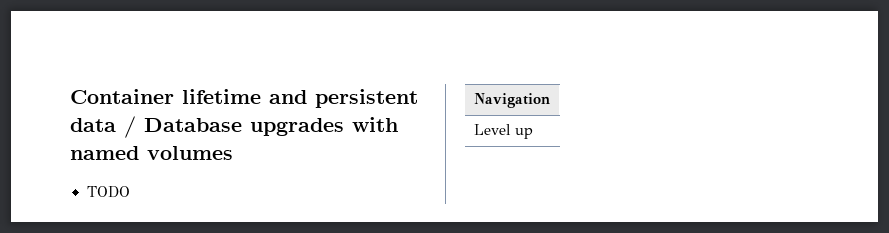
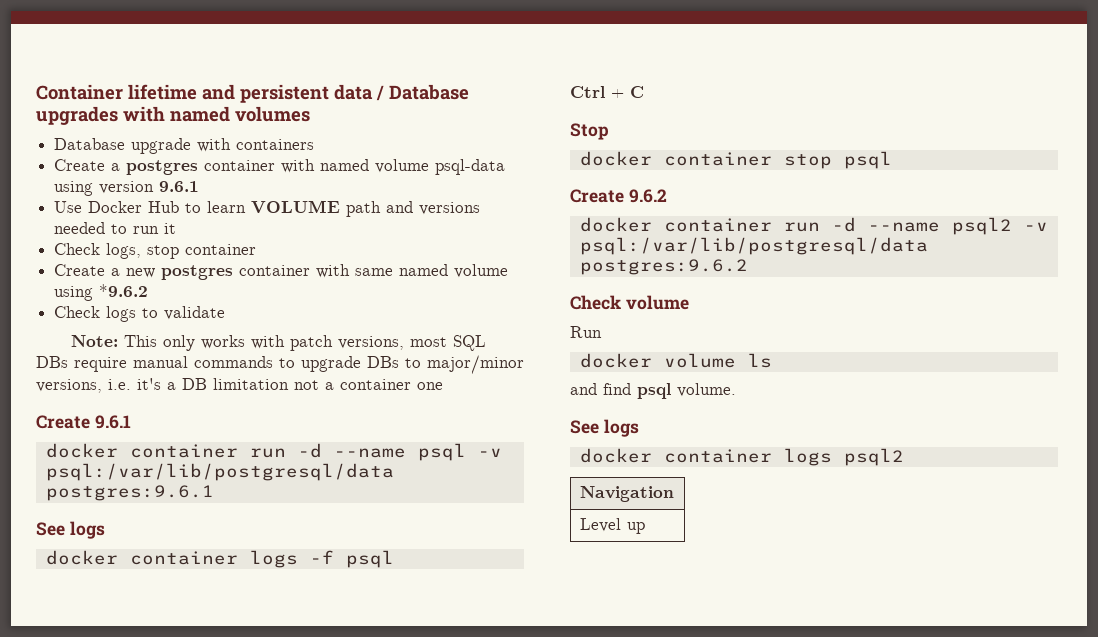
- TODO
+ Database upgrade with containers
+ Create a postgres container with named volume psql-data using version 9.6.1
+ Use Docker Hub to learn VOLUME path and versions needed to run it
+ Check logs, stop container
+ Create a new postgres container with same named volume using *9.6.2
+ Check logs to validate
+ Note: This only works with patch versions, most SQL DBs require manual commands to upgrade DBs to major/minor versions, i.e. it's a DB limitation not a container one
+ Create 9.6.1
+ docker container run -d --name psql -v psql:/var/lib/postgresql/data postgres:9.6.1
+ See logs
+ docker container logs -f psql
+ Ctrl + C
+ Stop
+ docker container stop psql
+ Create 9.6.2
+ docker container run -d --name psql2 -v psql:/var/lib/postgresql/data postgres:9.6.2
+ Check volume
+ Run
+ docker volume ls
+ and find psql volume.
+ See logs
+ docker container logs psql2

